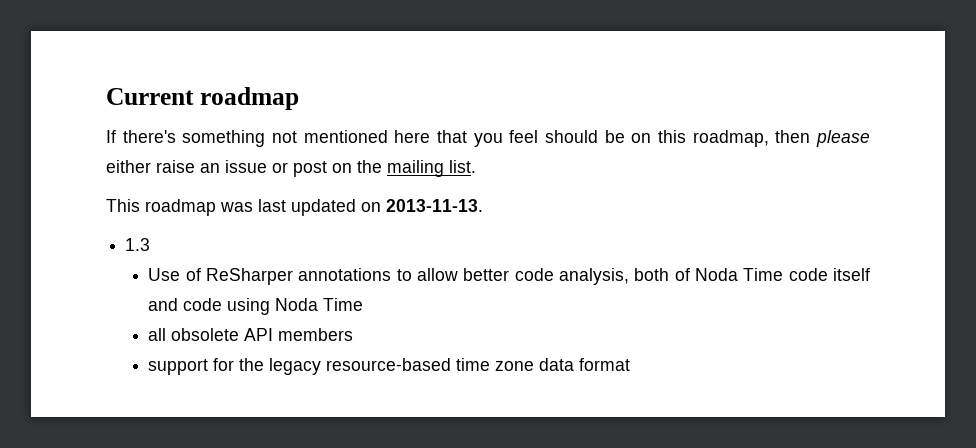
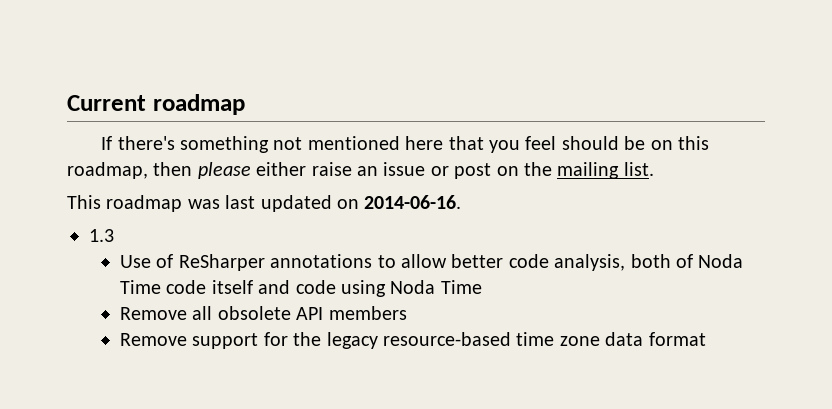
- This roadmap was last updated on 2013-11-13.
+ This roadmap was last updated on 2014-06-16.
- all obsolete API members
+ Remove all obsolete API members
- support for the legacy resource-based time zone data format
+ Remove support for the legacy resource-based time zone data format

